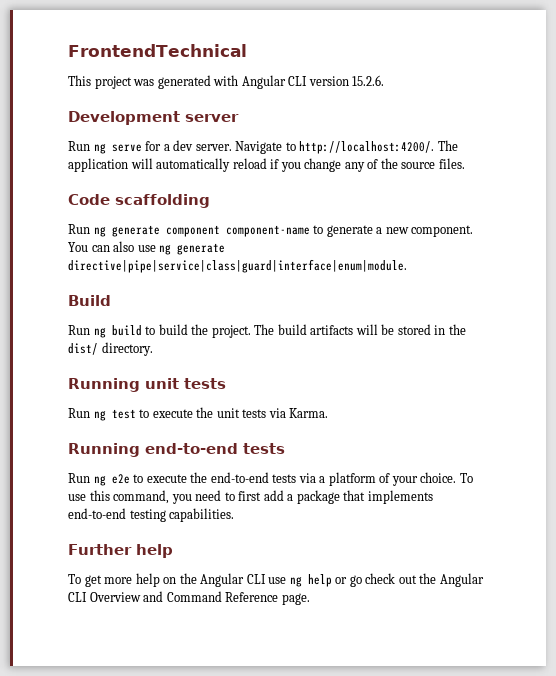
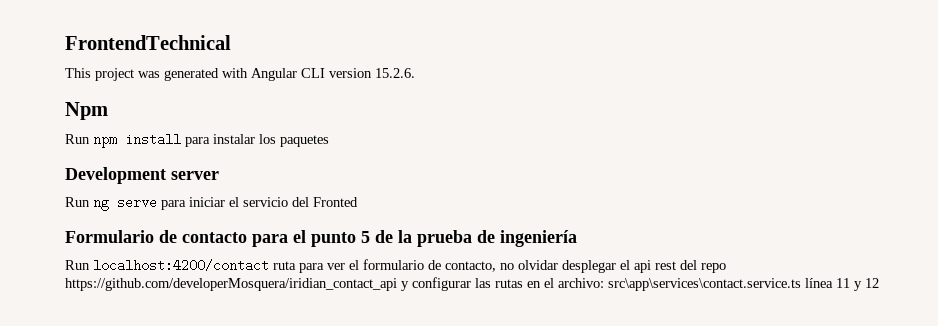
+ Npm
+ Run npm install para instalar los paquetes
- Run ng serve for a dev server. Navigate to http://localhost:4200/. The application will automatically reload if you change any of the source files.
- Code scaffolding
- Run ng generate component component-name to generate a new component. You can also use ng generate directive|pipe|service|class|guard|interface|enum|module.
- Build
- Run ng build to build the project. The build artifacts will be stored in the dist/ directory.
- Running unit tests
- Run ng test to execute the unit tests via Karma.
- Running end-to-end tests
- Run ng e2e to execute the end-to-end tests via a platform of your choice. To use this command, you need to first add a package that implements end-to-end testing capabilities.
- Further help
- To get more help on the Angular CLI use ng help or go check out the Angular CLI Overview and Command Reference page.
+ Run ng serve para iniciar el servicio del Fronted
+ Formulario de contacto para el punto 5 de la prueba de ingeniería
+ Run localhost:4200/contact ruta para ver el formulario de contacto, no olvidar desplegar el api rest del repo https://github.com/developerMosquera/iridian_contact_api y configurar las rutas en el archivo: src\app\services\contact.service.ts línea 11 y 12

